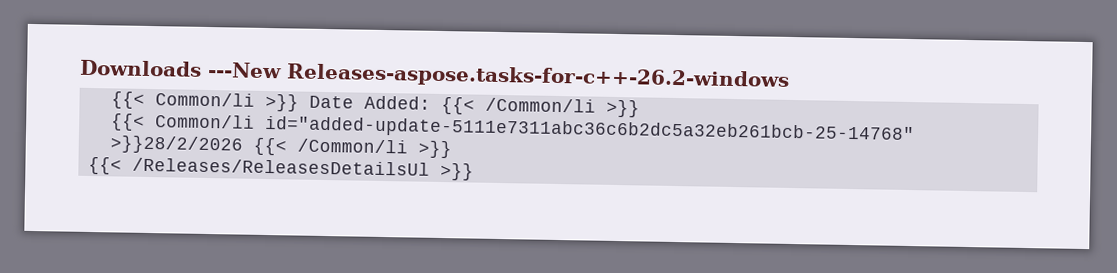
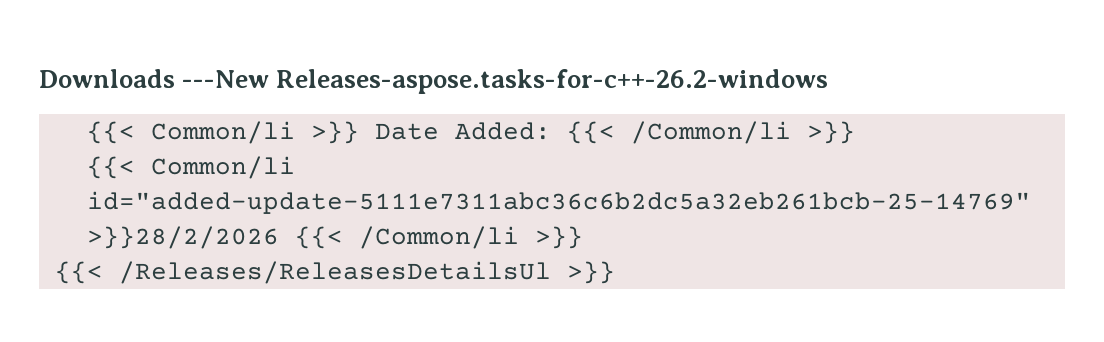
- {{< Common/li id="added-update-5111e7311abc36c6b2dc5a32eb261bcb-25-14768" >}}28/2/2026 {{< /Common/li >}}
+ {{< Common/li id="added-update-5111e7311abc36c6b2dc5a32eb261bcb-25-14769" >}}28/2/2026 {{< /Common/li >}}

